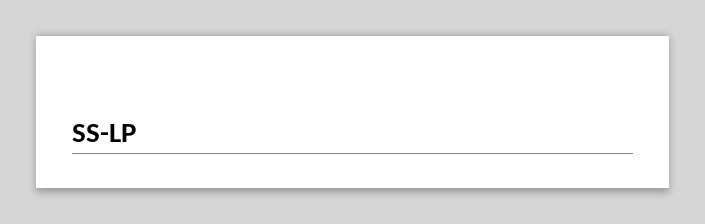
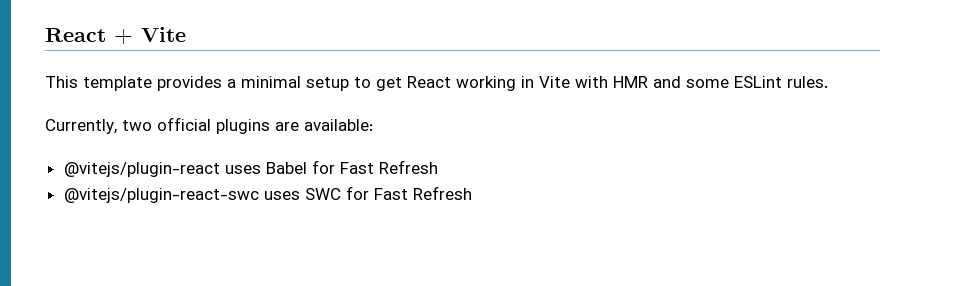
- SS-LP
+ React + Vite
+ This template provides a minimal setup to get React working in Vite with HMR and some ESLint rules.
+ Currently, two official plugins are available:
+ @vitejs/plugin-react uses Babel for Fast Refresh
+ @vitejs/plugin-react-swc uses SWC for Fast Refresh

